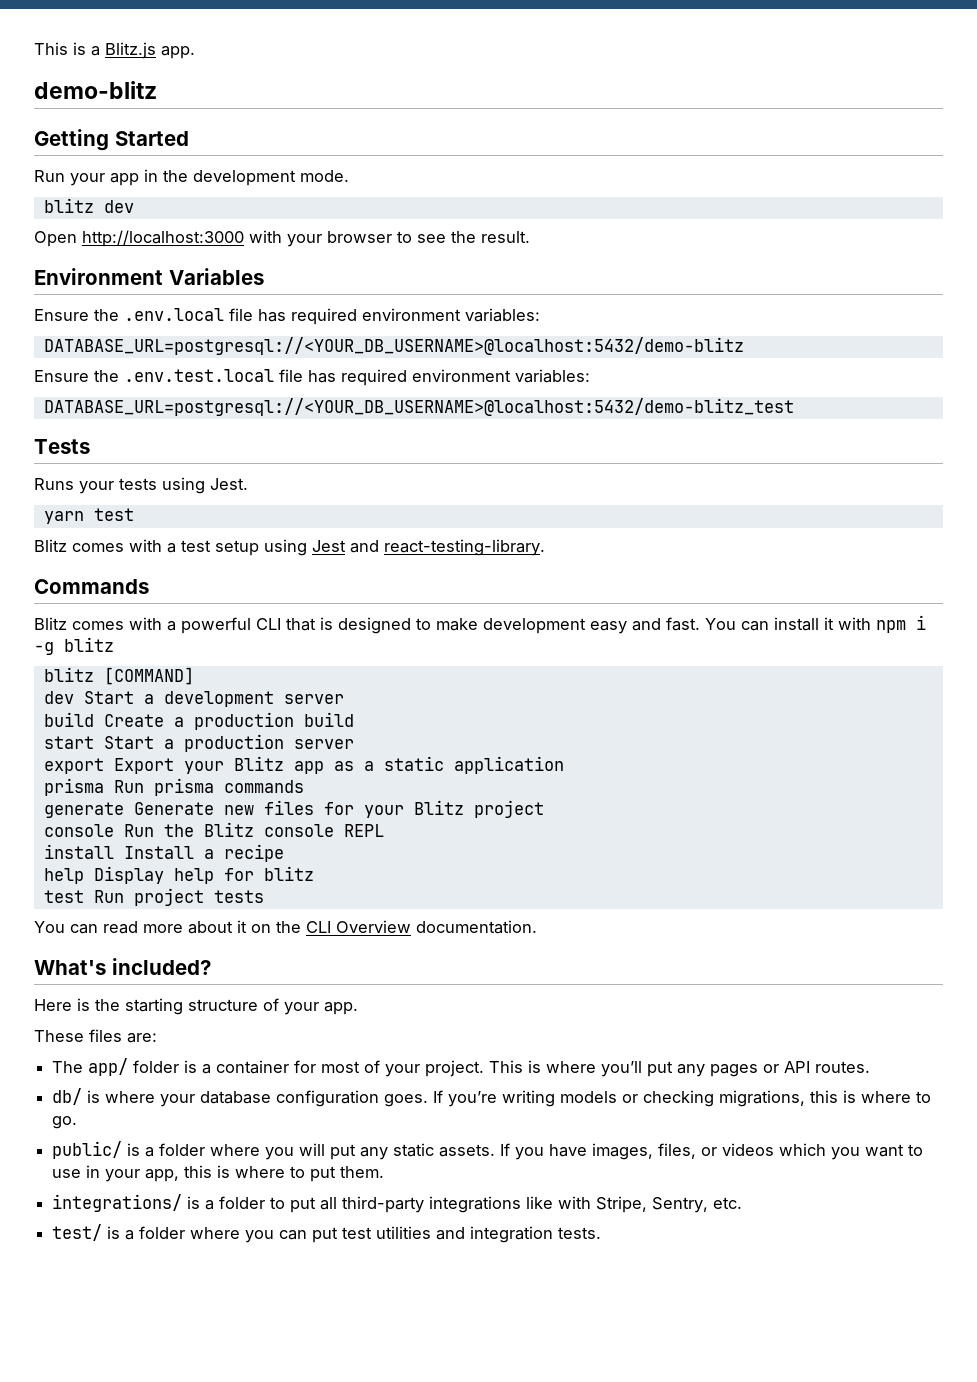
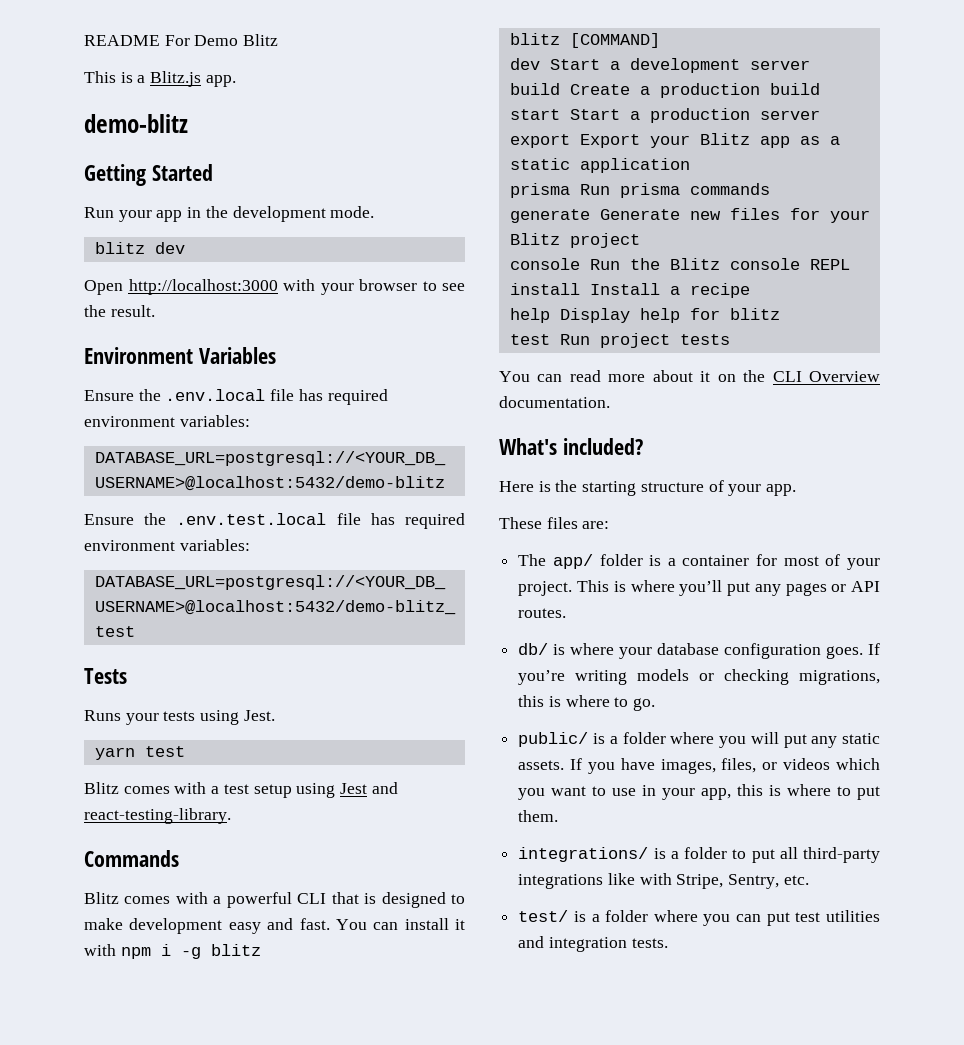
+ README For Demo Blitz

